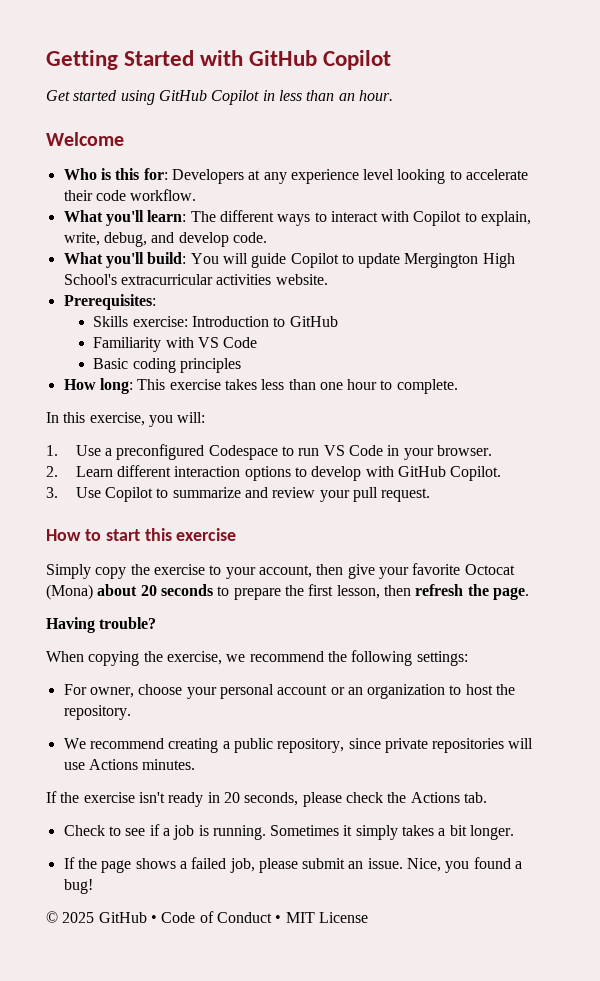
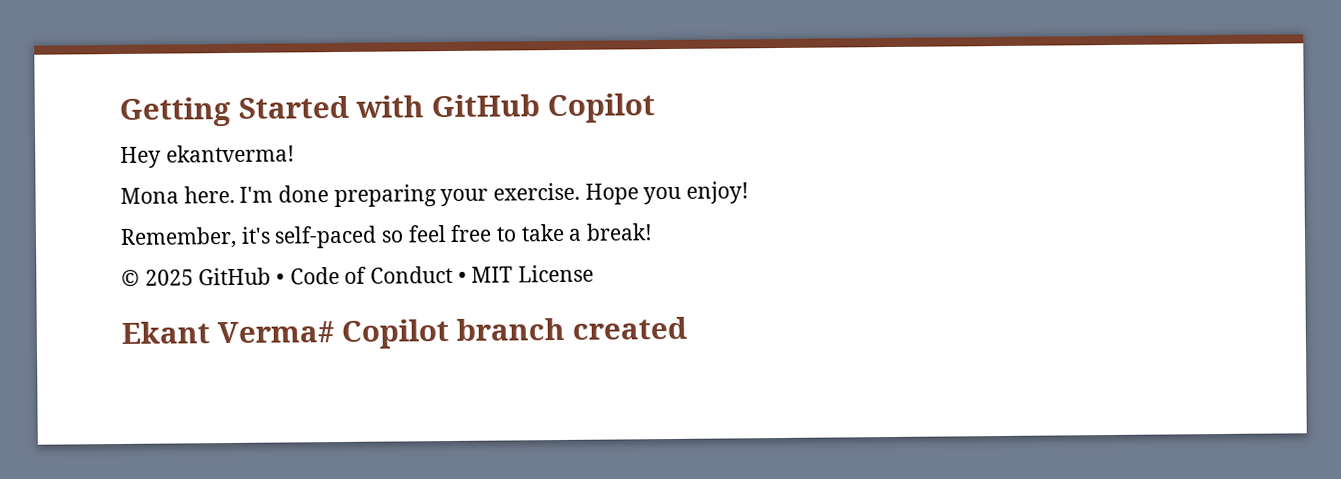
- Get started using GitHub Copilot in less than an hour.
- Welcome
- Who is this for: Developers at any experience level looking to accelerate their code workflow.
- What you'll learn: The different ways to interact with Copilot to explain, write, debug, and develop code.
- What you'll build: You will guide Copilot to update Mergington High School's extracurricular activities website.
- Prerequisites:
- Skills exercise: Introduction to GitHub
- Familiarity with VS Code
- Basic coding principles
- How long: This exercise takes less than one hour to complete.
- In this exercise, you will:
- 1. Use a preconfigured Codespace to run VS Code in your browser.
- 2. Learn different interaction options to develop with GitHub Copilot.
- 3. Use Copilot to summarize and review your pull request.
- How to start this exercise
- Simply copy the exercise to your account, then give your favorite Octocat (Mona) about 20 seconds to prepare the first lesson, then refresh the page.
- Having trouble?
- When copying the exercise, we recommend the following settings:
- For owner, choose your personal account or an organization to host the repository.
- We recommend creating a public repository, since private repositories will use Actions minutes.
- If the exercise isn't ready in 20 seconds, please check the Actions tab.
- Check to see if a job is running. Sometimes it simply takes a bit longer.
- If the page shows a failed job, please submit an issue. Nice, you found a bug!
+ Hey ekantverma!
+ Mona here. I'm done preparing your exercise. Hope you enjoy!
+ Remember, it's self-paced so feel free to take a break!
+ Ekant Verma# Copilot branch created

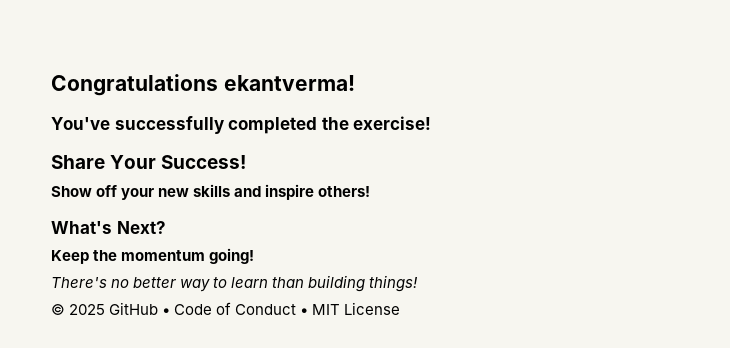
- Getting Started with GitHub Copilot
- Hey ekantverma!
- Mona here. I'm done preparing your exercise. Hope you enjoy!
- Remember, it's self-paced so feel free to take a break!
+ Congratulations ekantverma!
+ You've successfully completed the exercise!
+ Share Your Success!
+ Show off your new skills and inspire others!
+ What's Next?
+ Keep the momentum going!
+ There's no better way to learn than building things!
- Ekant Verma# Copilot branch created

